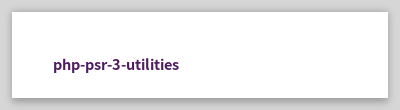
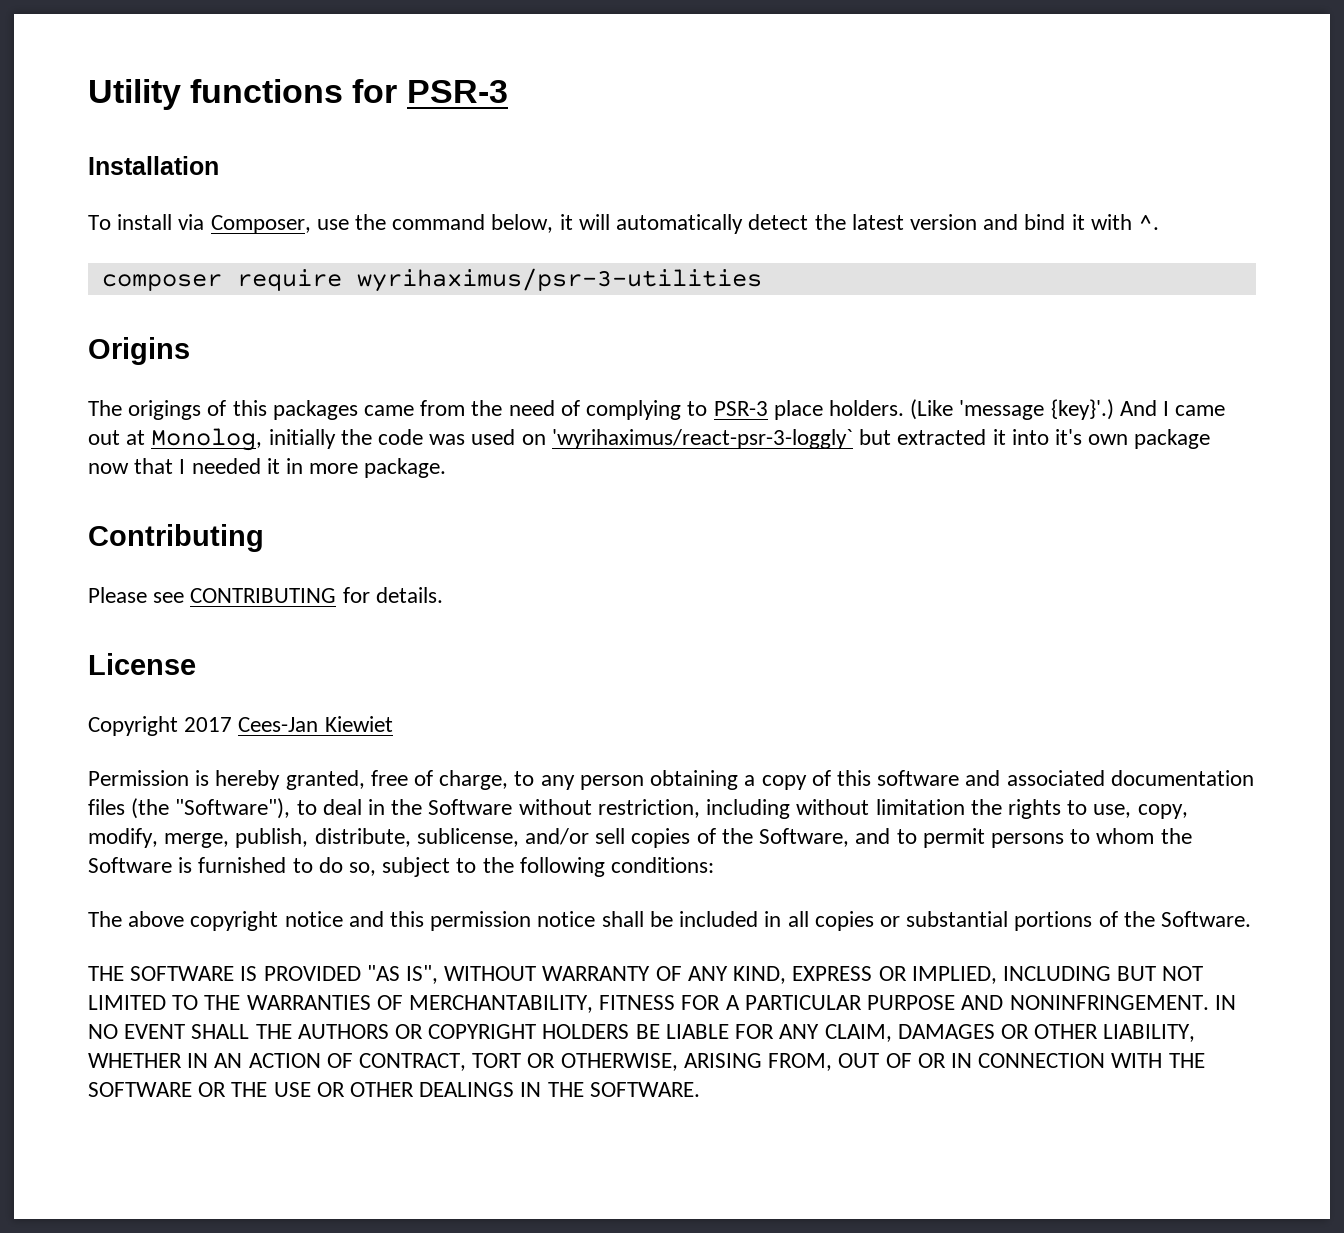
- php-psr-3-utilities
+ Utility functions for PSR-3
+ Installation
+ To install via Composer, use the command below, it will automatically detect the latest version and bind it with ^.
+ composer require wyrihaximus/psr-3-utilities
+ Origins
+ The origings of this packages came from the need of complying to PSR-3 place holders. (Like 'message {key}'.) And I came out at Monolog, initially the code was used on 'wyrihaximus/react-psr-3-loggly` but extracted it into it's own package now that I needed it in more package.
+ Contributing
+ Please see CONTRIBUTING for details.
+ License
+ Copyright 2017 Cees-Jan Kiewiet
+ Permission is hereby granted, free of charge, to any person obtaining a copy of this software and associated documentation files (the "Software"), to deal in the Software without restriction, including without limitation the rights to use, copy, modify, merge, publish, distribute, sublicense, and/or sell copies of the Software, and to permit persons to whom the Software is furnished to do so, subject to the following conditions:
+ The above copyright notice and this permission notice shall be included in all copies or substantial portions of the Software.
+ THE SOFTWARE IS PROVIDED "AS IS", WITHOUT WARRANTY OF ANY KIND, EXPRESS OR IMPLIED, INCLUDING BUT NOT LIMITED TO THE WARRANTIES OF MERCHANTABILITY, FITNESS FOR A PARTICULAR PURPOSE AND NONINFRINGEMENT. IN NO EVENT SHALL THE AUTHORS OR COPYRIGHT HOLDERS BE LIABLE FOR ANY CLAIM, DAMAGES OR OTHER LIABILITY, WHETHER IN AN ACTION OF CONTRACT, TORT OR OTHERWISE, ARISING FROM, OUT OF OR IN CONNECTION WITH THE SOFTWARE OR THE USE OR OTHER DEALINGS IN THE SOFTWARE.

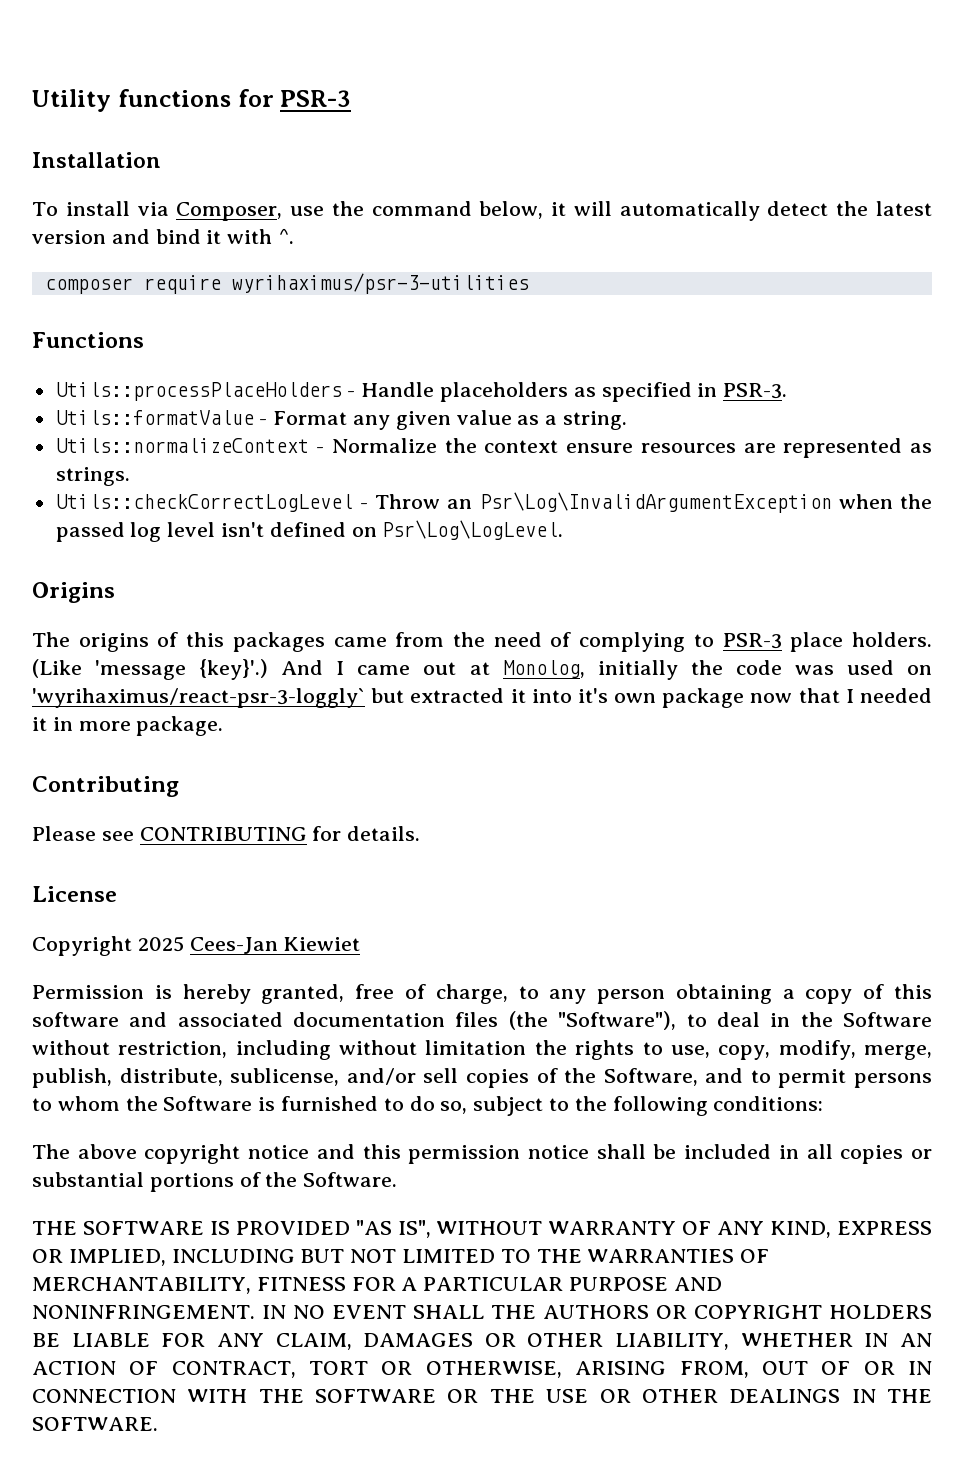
+ Functions
+ Utils::processPlaceHolders - Handle placeholders as specified in PSR-3.
+ Utils::formatValue - Format any given value as a string.
+ Utils::normalizeContext - Normalize the context ensure resources are represented as strings.
+ Utils::checkCorrectLogLevel - Throw an Psr\Log\InvalidArgumentException when the passed log level isn't defined on Psr\Log\LogLevel.
- The origings of this packages came from the need of complying to PSR-3 place holders.
+ The origins of this packages came from the need of complying to PSR-3 place holders.
- Copyright 2017 Cees-Jan Kiewiet
+ Copyright 2025 Cees-Jan Kiewiet

